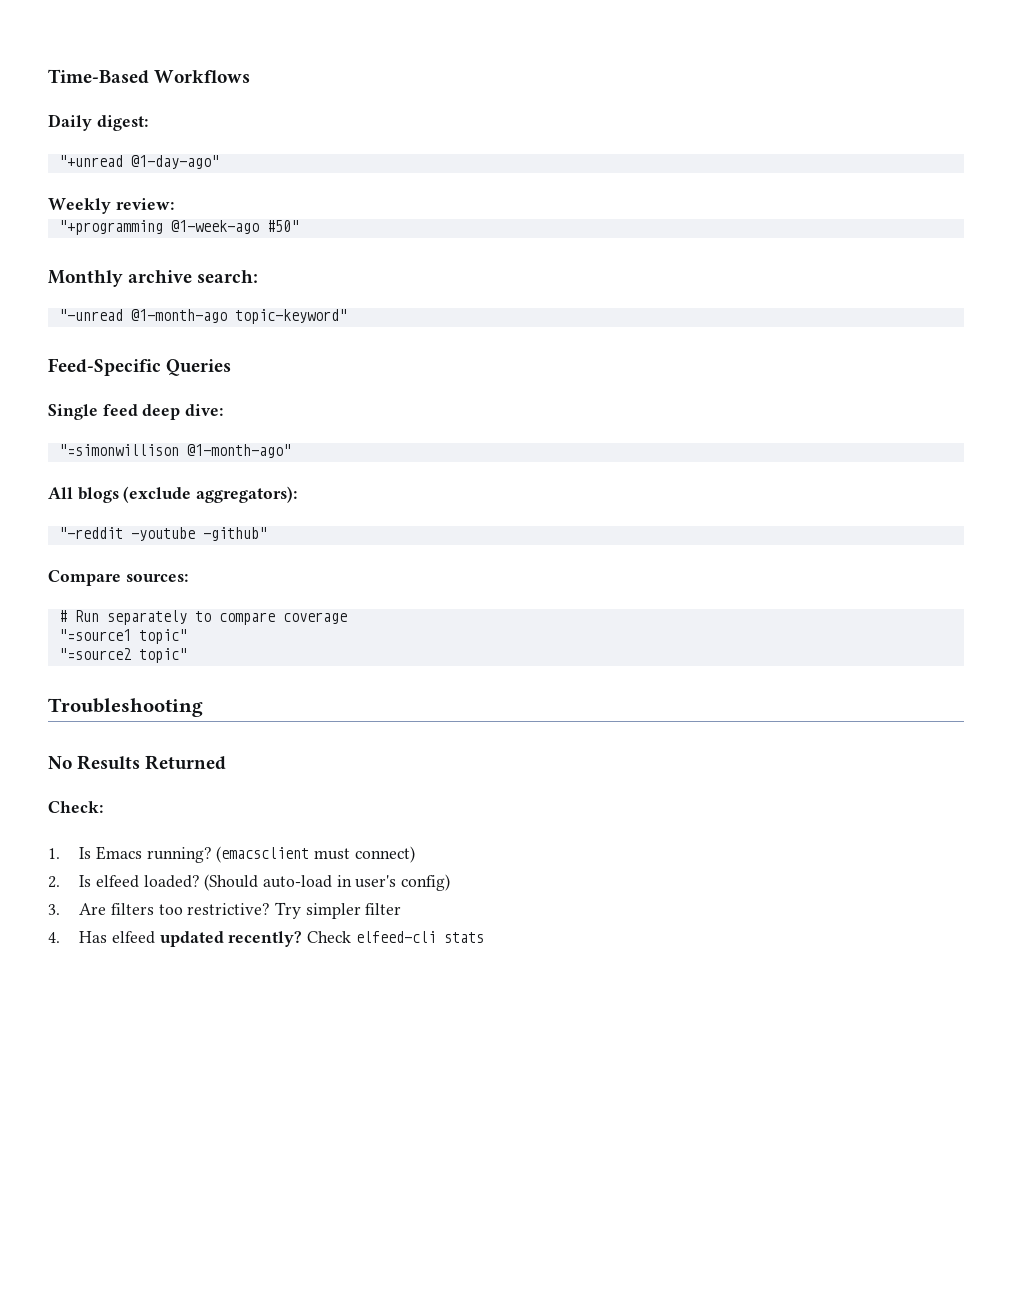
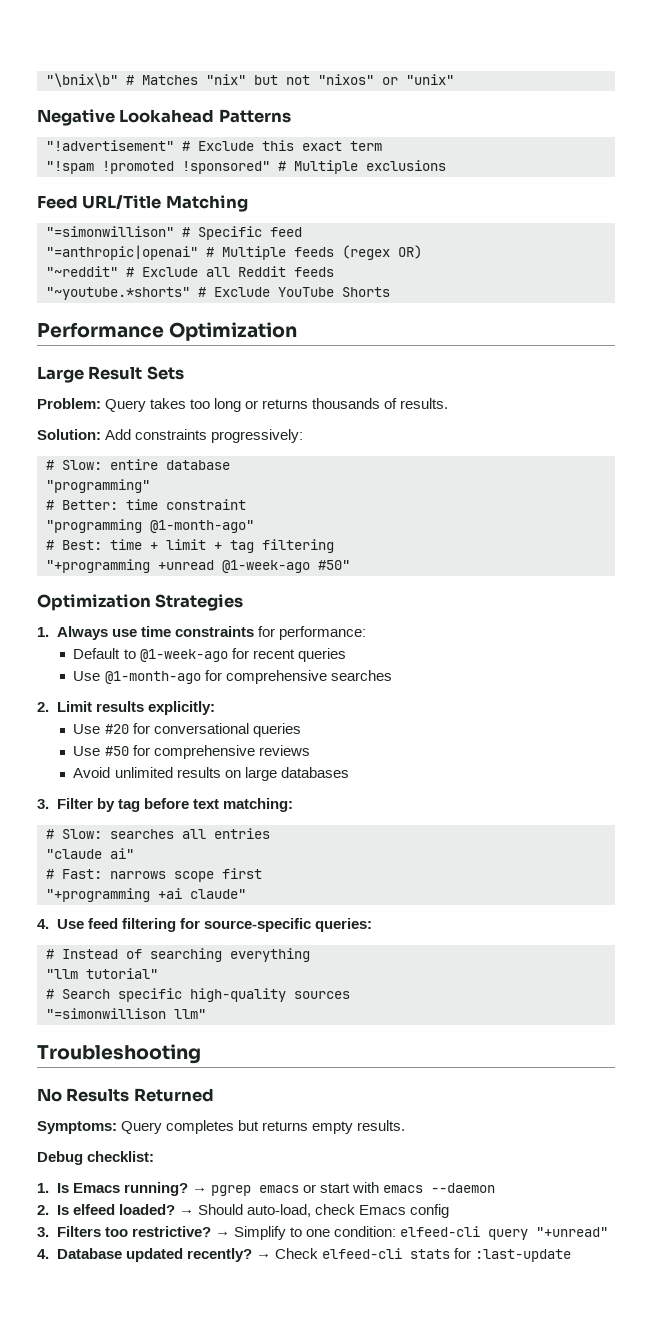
- Time-Based Workflows
- Daily digest:
- "+unread @1-day-ago"
- Weekly review:
- "+programming @1-week-ago #50"
+ "\bnix\b" # Matches "nix" but not "nixos" or "unix"
+ Negative Lookahead Patterns
+ "!advertisement" # Exclude this exact term
+ "!spam !promoted !sponsored" # Multiple exclusions
+ Feed URL/Title Matching
+ "=simonwillison" # Specific feed
+ "=anthropic|openai" # Multiple feeds (regex OR)
+ "~reddit" # Exclude all Reddit feeds
+ "~youtube.*shorts" # Exclude YouTube Shorts
+ Performance Optimization
+ Large Result Sets
+ Problem: Query takes too long or returns thousands of results.
+ Solution: Add constraints progressively:
+ # Slow: entire database
+ "programming"
+ # Better: time constraint
+ "programming @1-month-ago"
+ # Best: time + limit + tag filtering
+ "+programming +unread @1-week-ago #50"
- Monthly archive search:
- "-unread @1-month-ago topic-keyword"
- Feed-Specific Queries
- Single feed deep dive:
- "=simonwillison @1-month-ago"
- All blogs (exclude aggregators):
- "-reddit -youtube -github"
- Compare sources:
- # Run separately to compare coverage
- "=source1 topic"
- "=source2 topic"
+ Optimization Strategies
+ 1. Always use time constraints for performance:
+ Default to @1-week-ago for recent queries
+ Use @1-month-ago for comprehensive searches
+ 2. Limit results explicitly:
+ Use #20 for conversational queries
+ Use #50 for comprehensive reviews
+ Avoid unlimited results on large databases
+ 3. Filter by tag before text matching:
+ # Slow: searches all entries
+ "claude ai"
+ # Fast: narrows scope first
+ "+programming +ai claude"
+ 4. Use feed filtering for source-specific queries:
+ # Instead of searching everything
+ "llm tutorial"
+ # Search specific high-quality sources
+ "=simonwillison llm"
  Troubleshooting
  No Results Returned
- Check:
- 1. Is Emacs running? (emacsclient must connect)
- 2. Is elfeed loaded? (Should auto-load in user's config)
- 3. Are filters too restrictive? Try simpler filter
- 4. Has elfeed updated recently?
+ Symptoms: Query completes but returns empty results.
+ Debug checklist:
+ 1. Is Emacs running? → pgrep emacs or start with emacs --daemon
+ 2. Is elfeed loaded? → Should auto-load, check Emacs config
+ 3. Filters too restrictive? → Simplify to one condition: elfeed-cli query "+unread"
+ 4. Database updated recently?
- Check elfeed-cli stats
+ → Check elfeed-cli stats for :last-update

